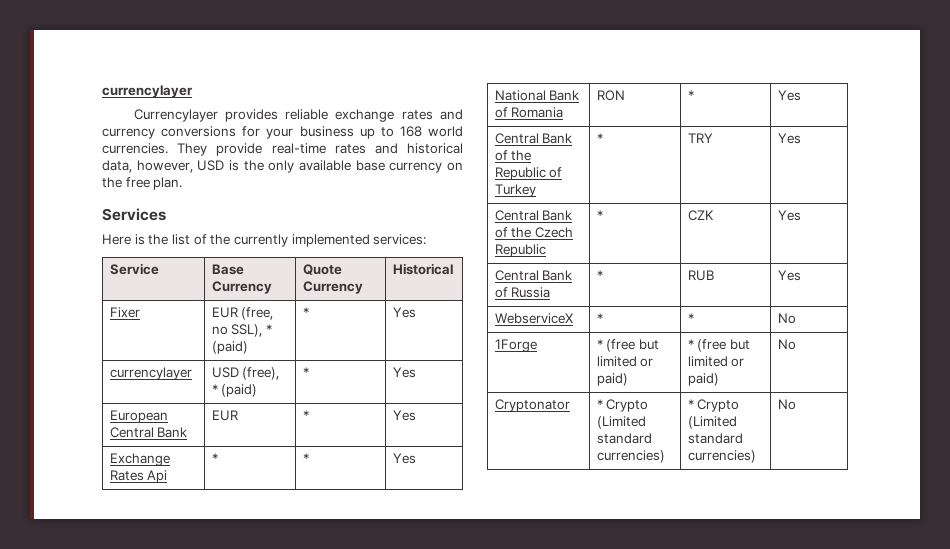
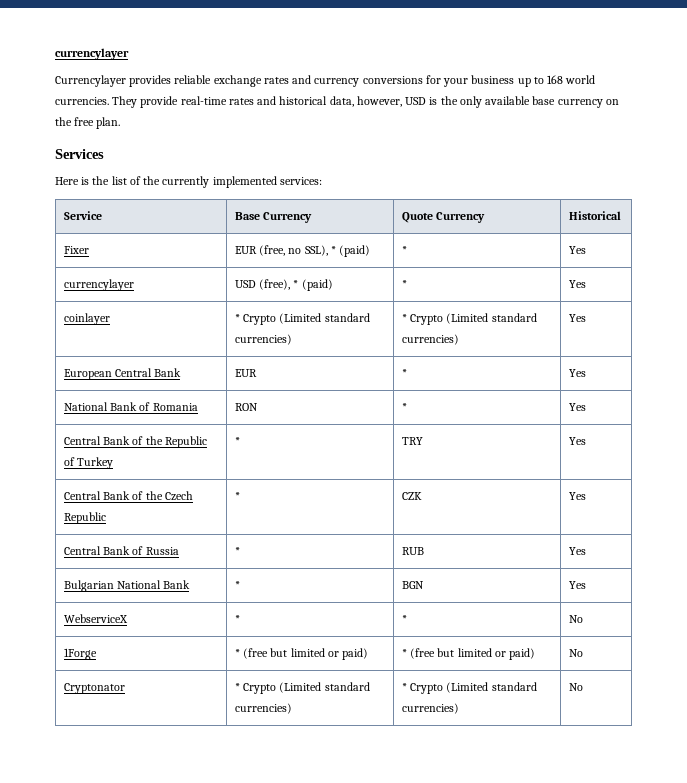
+ coinlayer | * Crypto (Limited standard currencies) | * Crypto (Limited standard currencies) | Yes
- Exchange Rates Api | * | * | Yes
+ Bulgarian National Bank | * | BGN | Yes

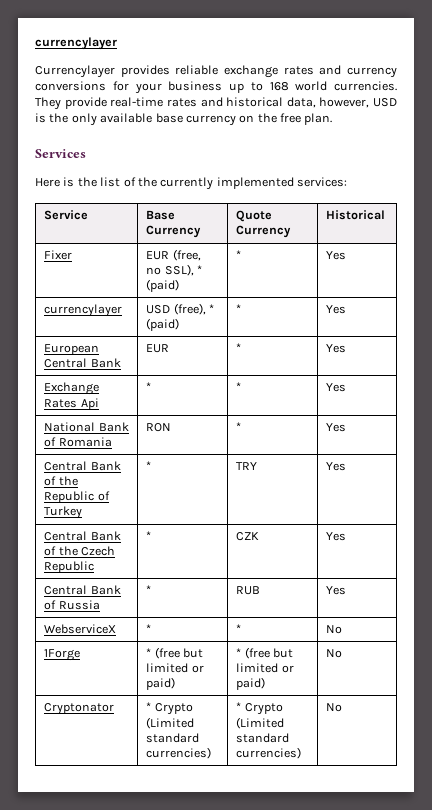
- coinlayer | * Crypto (Limited standard currencies) | * Crypto (Limited standard currencies) | Yes
+ Exchange Rates Api | * | * | Yes
- Bulgarian National Bank | * | BGN | Yes

